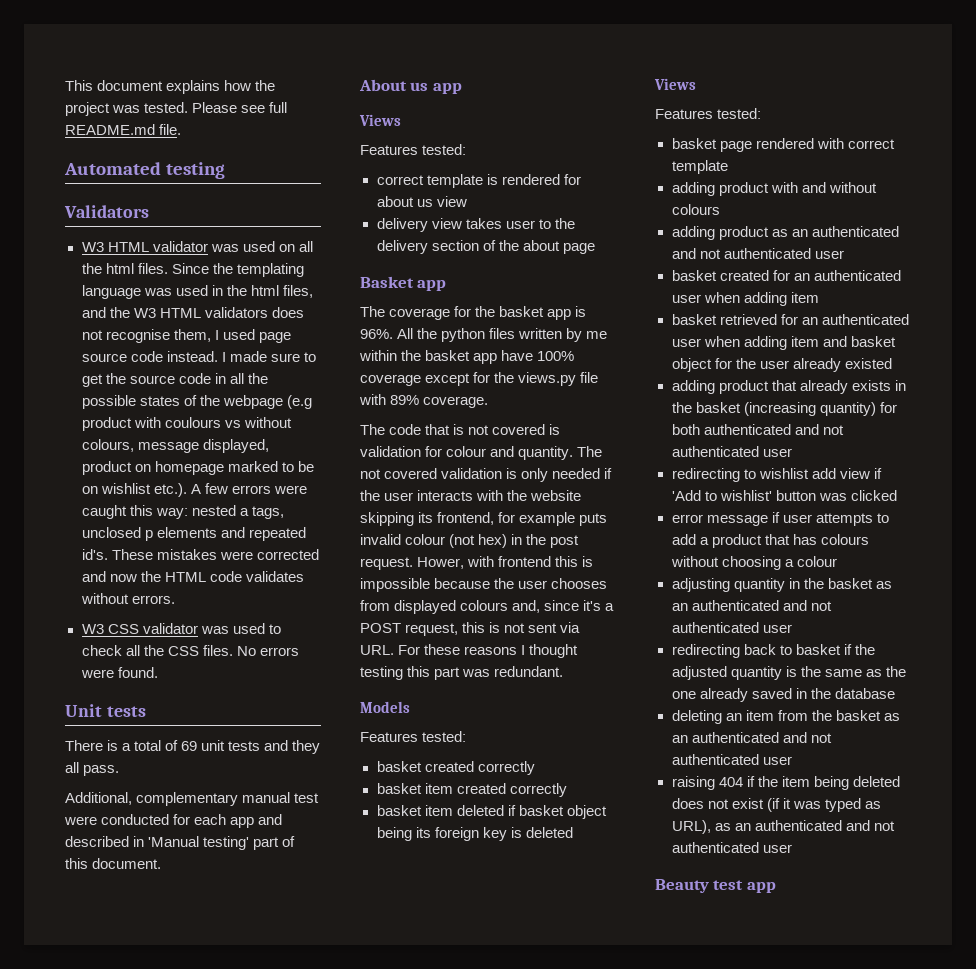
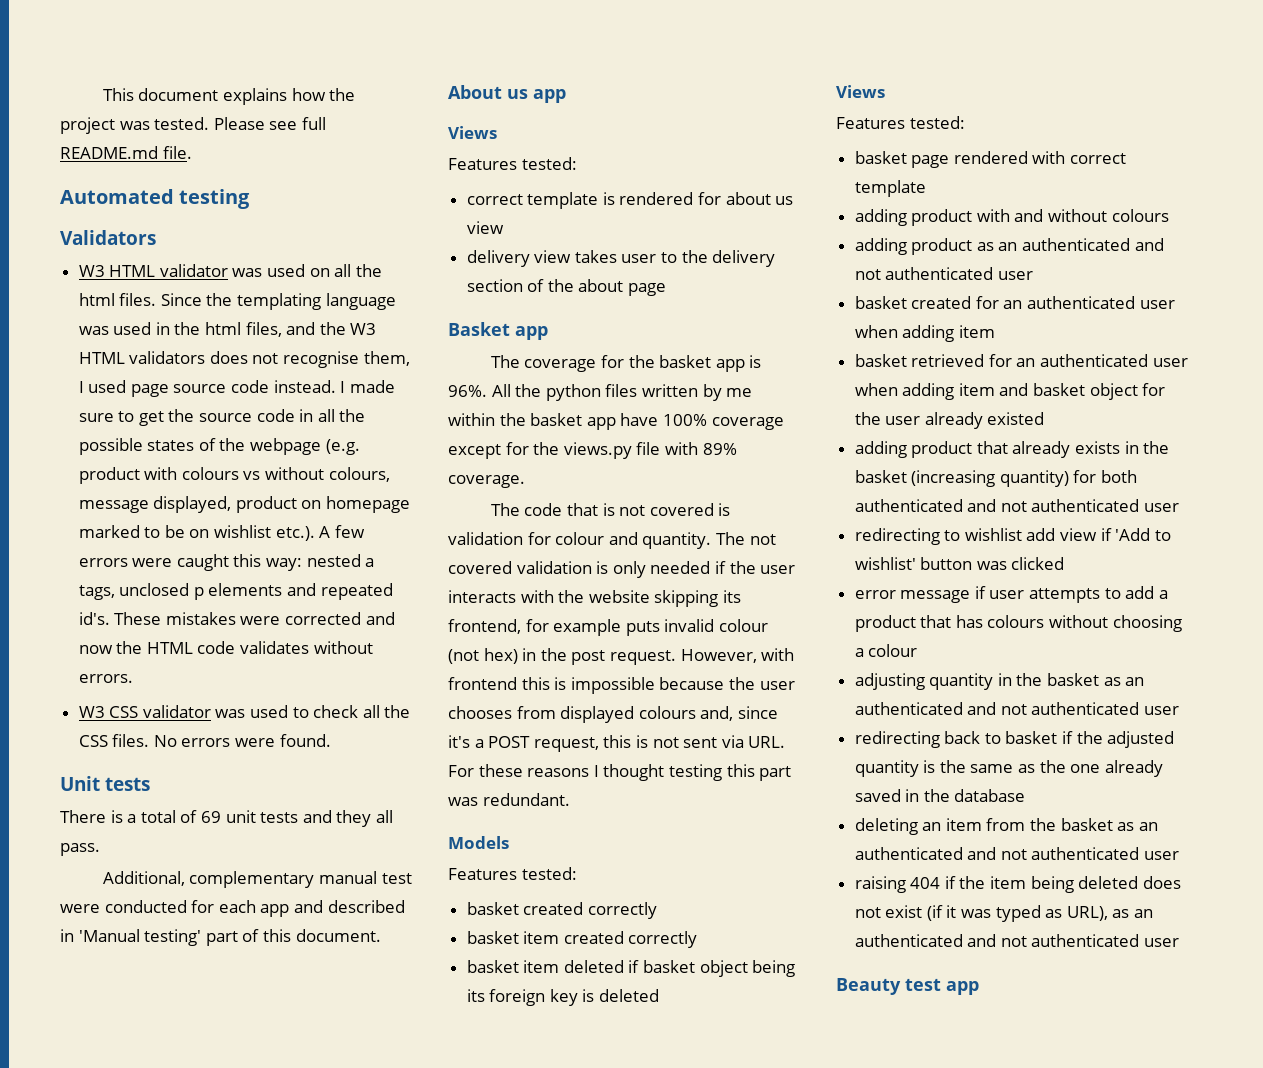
- I made sure to get the source code in all the possible states of the webpage (e.g product with coulours vs without colours, message displayed, product on homepage marked to be on wishlist etc.). A few errors were caught this way: nested a tags, unclosed p elements and repeated id's.
+ I made sure to get the source code in all the possible states of the webpage (e.g. product with colours vs without colours, message displayed, product on homepage marked to be on wishlist etc.). A few errors were caught this way: nested a tags, unclosed p elements and repeated id's.
- Hower, with frontend this is impossible because the user chooses from displayed colours and, since it's a POST request, this is not sent via URL. For these reasons I thought testing this part was redundant.
+ However, with frontend this is impossible because the user chooses from displayed colours and, since it's a POST request, this is not sent via URL. For these reasons I thought testing this part was redundant.

